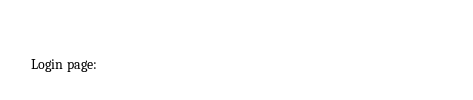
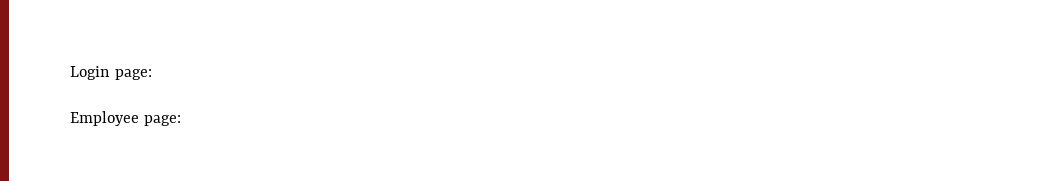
+ Employee page:

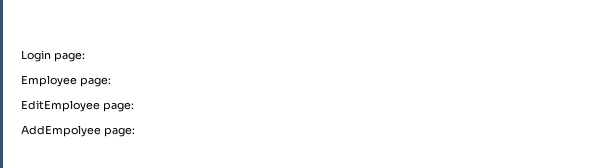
+ EditEmployee page:
+ AddEmpolyee page:

